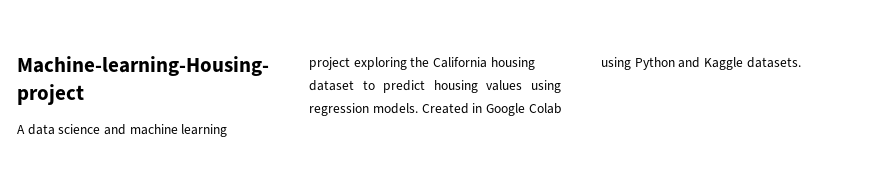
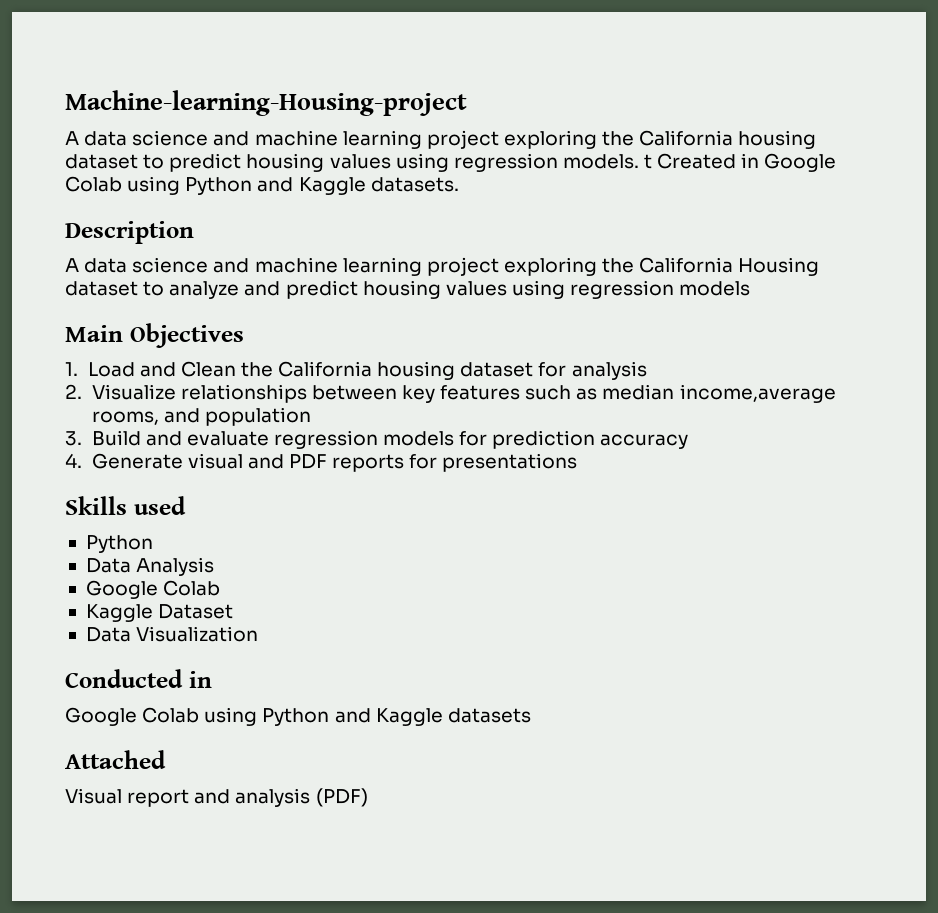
- A data science and machine learning project exploring the California housing dataset to predict housing values using regression models. Created in Google Colab using Python and Kaggle datasets.
+ A data science and machine learning project exploring the California housing dataset to predict housing values using regression models. t Created in Google Colab using Python and Kaggle datasets.
+ Description
+ A data science and machine learning project exploring the California Housing dataset to analyze and predict housing values using regression models
+ Main Objectives
+ 1. Load and Clean the California housing dataset for analysis
+ 2. Visualize relationships between key features such as median income,average rooms, and population
+ 3. Build and evaluate regression models for prediction accuracy
+ 4. Generate visual and PDF reports for presentations
+ Skills used
+ Python
+ Data Analysis
+ Google Colab
+ Kaggle Dataset
+ Data Visualization
+ Conducted in
+ Google Colab using Python and Kaggle datasets
+ Attached
+ Visual report and analysis (PDF)

